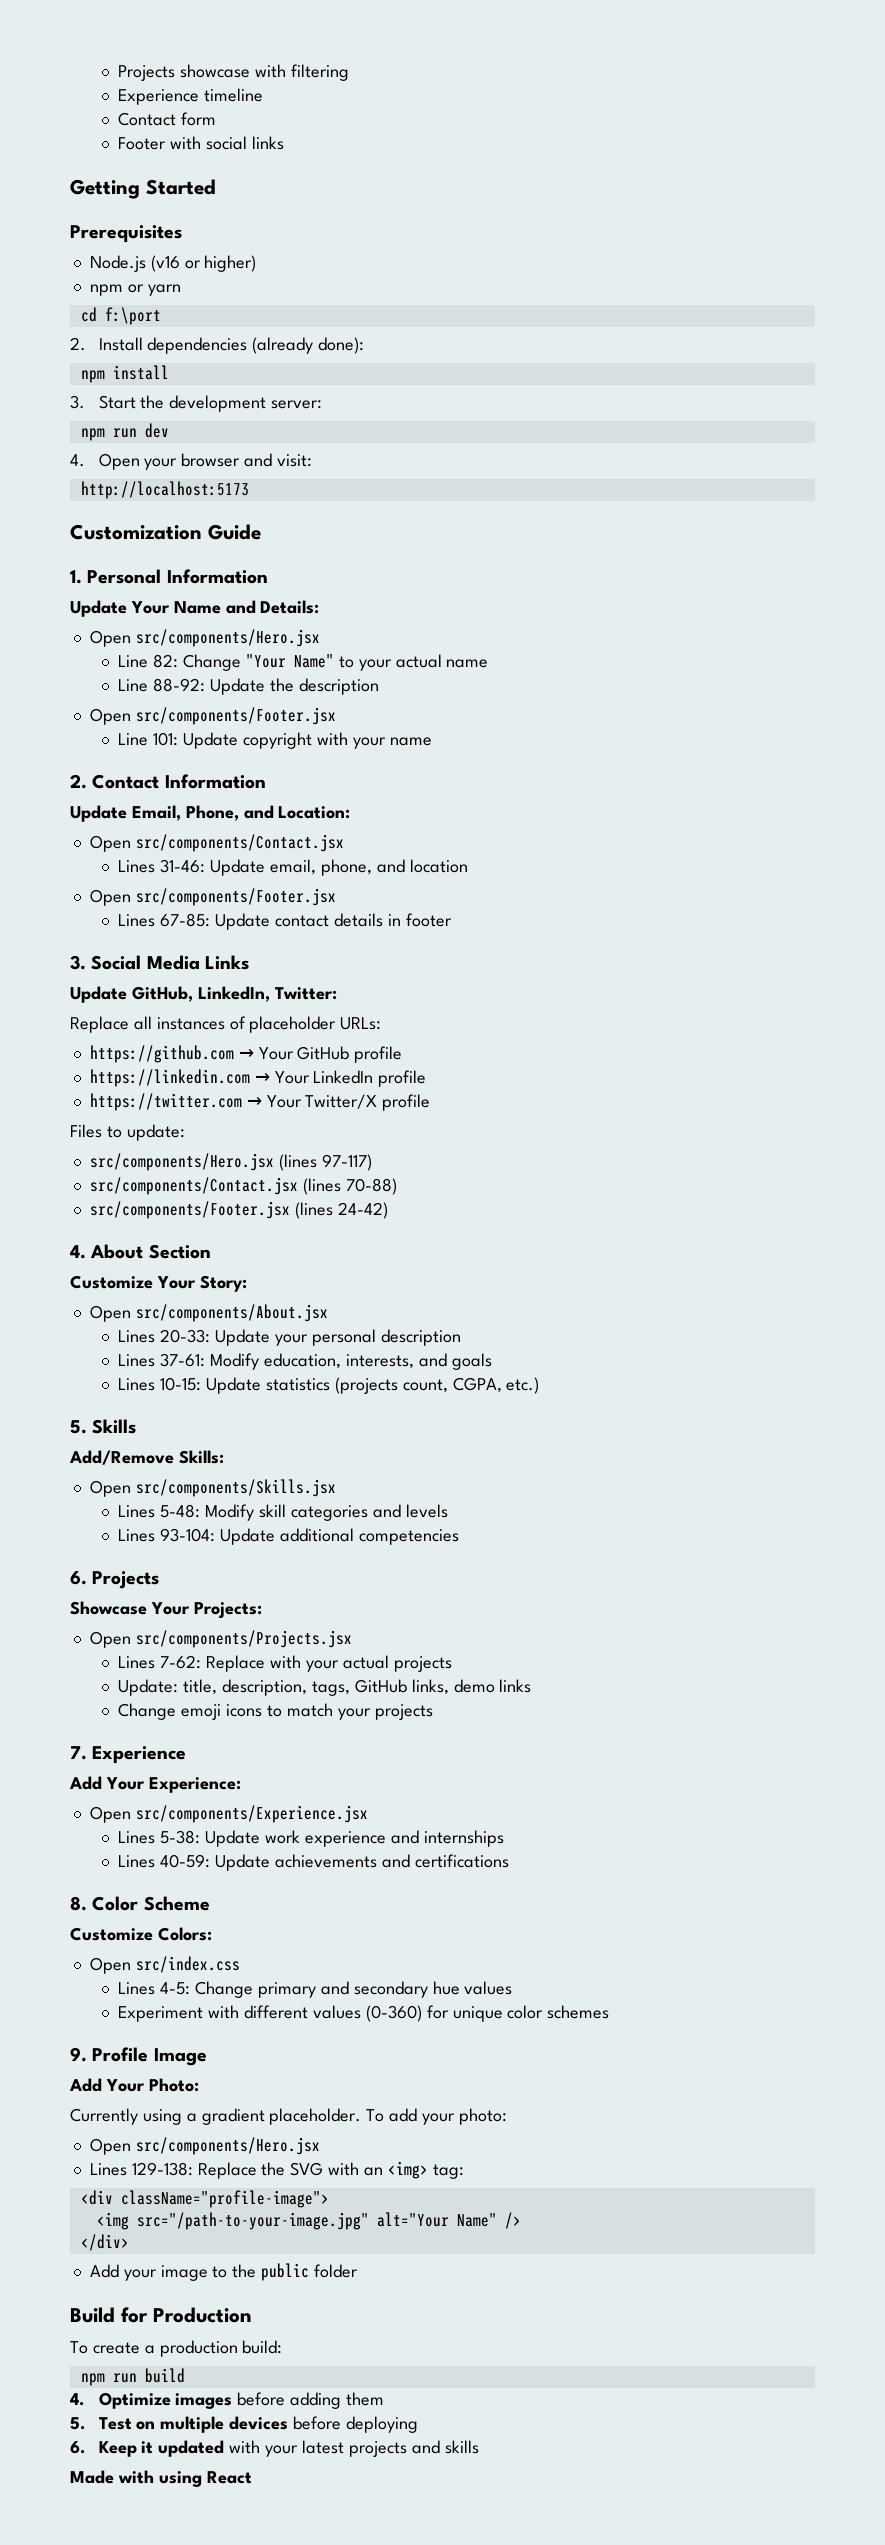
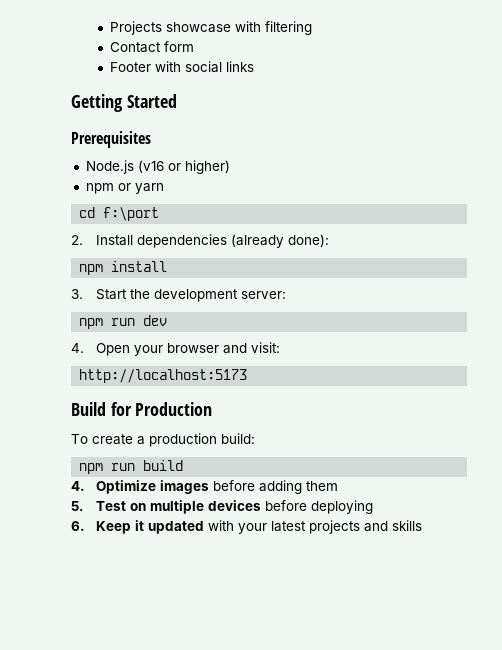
- Experience timeline
- Customization Guide
- 1. Personal Information
- Update Your Name and Details:
- Open src/components/Hero.jsx
- Line 82: Change "Your Name" to your actual name
- Line 88-92: Update the description
- Open src/components/Footer.jsx
- Line 101: Update copyright with your name
- 2. Contact Information
- Update Email, Phone, and Location:
- Open src/components/Contact.jsx
- Lines 31-46: Update email, phone, and location
- Open src/components/Footer.jsx
- Lines 67-85: Update contact details in footer
- 3. Social Media Links
- Update GitHub, LinkedIn, Twitter:
- Replace all instances of placeholder URLs:
- https://github.com → Your GitHub profile
- https://linkedin.com → Your LinkedIn profile
- https://twitter.com → Your Twitter/X profile
- Files to update:
- src/components/Hero.jsx (lines 97-117)
- src/components/Contact.jsx (lines 70-88)
- src/components/Footer.jsx (lines 24-42)
- 4. About Section
- Customize Your Story:
- Open src/components/About.jsx
- Lines 20-33: Update your personal description
- Lines 37-61: Modify education, interests, and goals
- Lines 10-15: Update statistics (projects count, CGPA, etc.)
- 5. Skills
- Add/Remove Skills:
- Open src/components/Skills.jsx
- Lines 5-48: Modify skill categories and levels
- Lines 93-104: Update additional competencies
- 6. Projects
- Showcase Your Projects:
- Open src/components/Projects.jsx
- Lines 7-62: Replace with your actual projects
- Update: title, description, tags, GitHub links, demo links
- Change emoji icons to match your projects
- 7. Experience
- Add Your Experience:
- Open src/components/Experience.jsx
- Lines 5-38: Update work experience and internships
- Lines 40-59: Update achievements and certifications
- 8. Color Scheme
- Customize Colors:
- Open src/index.css
- Lines 4-5: Change primary and secondary hue values
- Experiment with different values (0-360) for unique color schemes
- 9. Profile Image
- Add Your Photo:
- Currently using a gradient placeholder. To add your photo:
- Open src/components/Hero.jsx
- Lines 129-138: Replace the SVG with an <img> tag:
- <div className="profile-image">
- <img src="/path-to-your-image.jpg" alt="Your Name" />
- </div>
- Add your image to the public folder
- Made with using React

